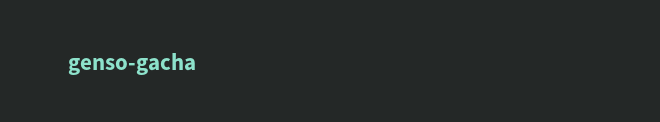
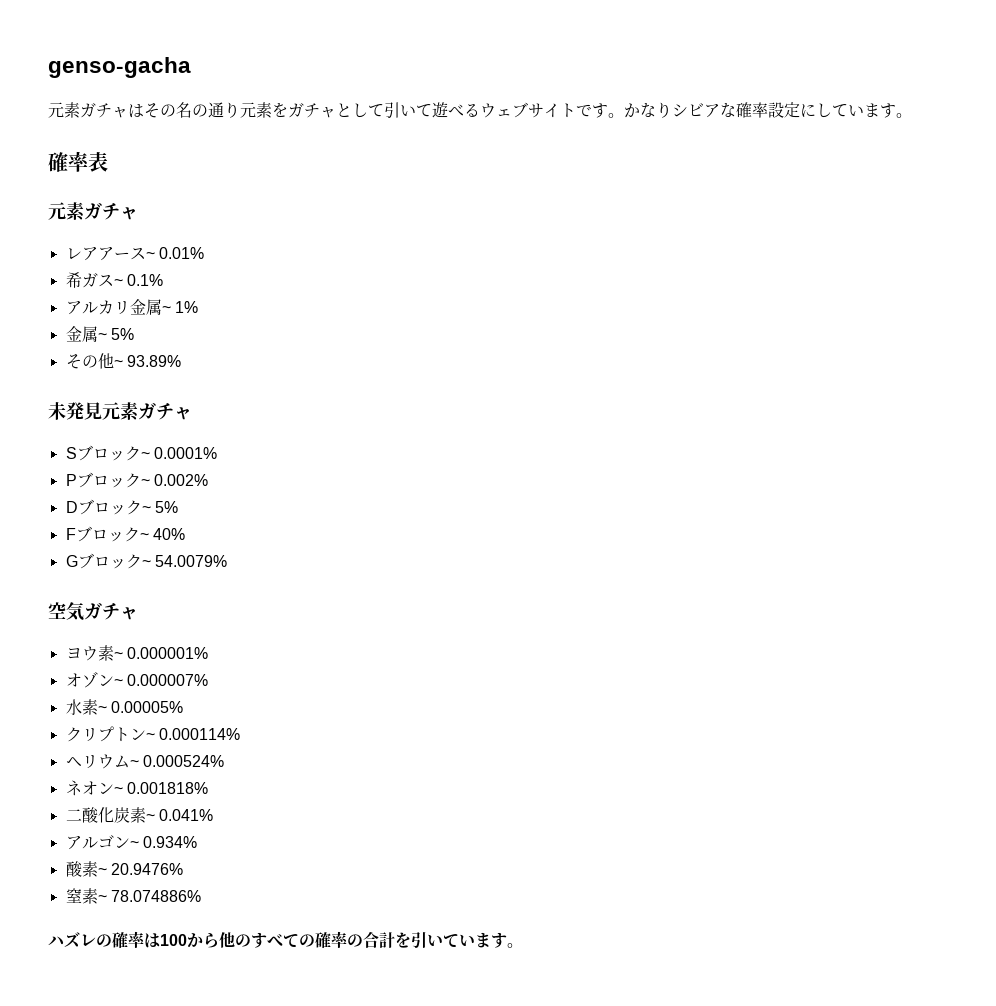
+ 元素ガチャはその名の通り元素をガチャとして引いて遊べるウェブサイトです。かなりシビアな確率設定にしています。
+ 確率表
+ 元素ガチャ
+ レアアース~ 0.01%
+ 希ガス~ 0.1%
+ アルカリ金属~ 1%
+ 金属~ 5%
+ その他~ 93.89%
+ 未発見元素ガチャ
+ Sブロック~ 0.0001%
+ Pブロック~ 0.002%
+ Dブロック~ 5%
+ Fブロック~ 40%
+ Gブロック~ 54.0079%
+ 空気ガチャ
+ ヨウ素~ 0.000001%
+ オゾン~ 0.000007%
+ 水素~ 0.00005%
+ クリプトン~ 0.000114%
+ ヘリウム~ 0.000524%
+ ネオン~ 0.001818%
+ 二酸化炭素~ 0.041%
+ アルゴン~ 0.934%
+ 酸素~ 20.9476%
+ 窒素~ 78.074886%
+ ハズレの確率は100から他のすべての確率の合計を引いています。

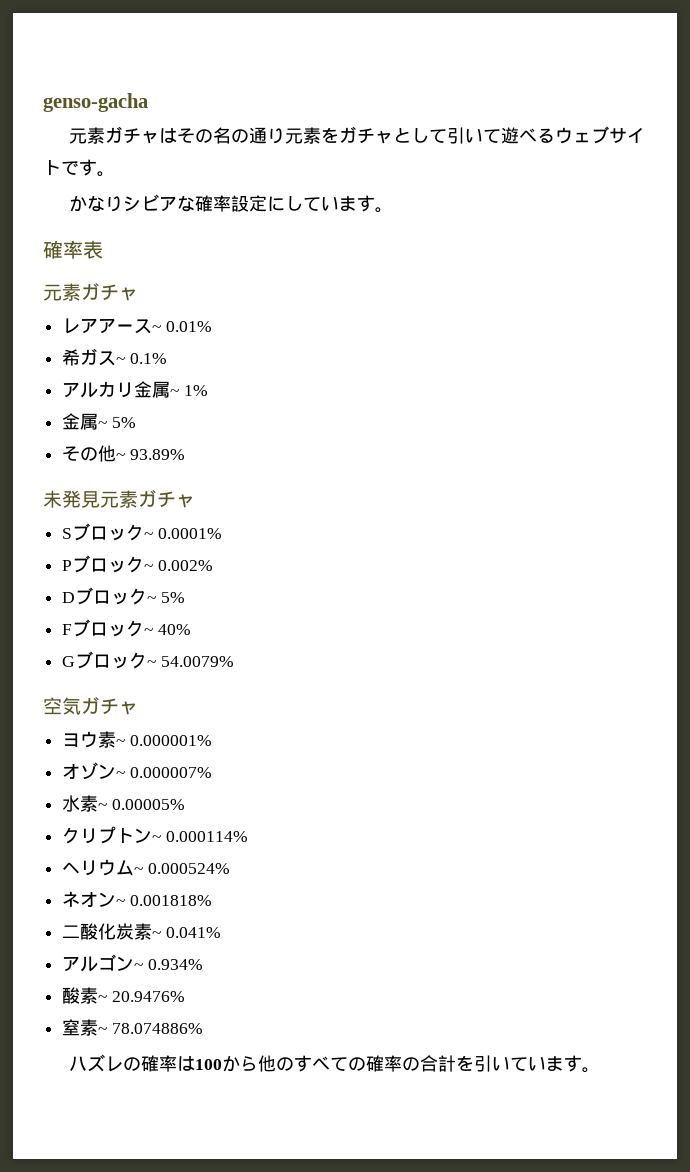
- 元素ガチャはその名の通り元素をガチャとして引いて遊べるウェブサイトです。かなりシビアな確率設定にしています。
+ 元素ガチャはその名の通り元素をガチャとして引いて遊べるウェブサイトです。
+ かなりシビアな確率設定にしています。

